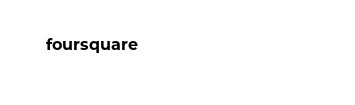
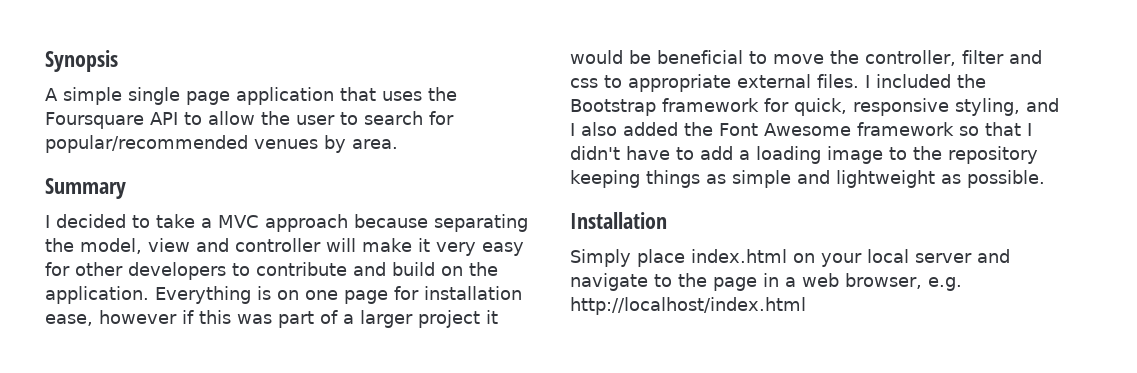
- foursquare
+ Synopsis
+ A simple single page application that uses the Foursquare API to allow the user to search for popular/recommended venues by area.
+ Summary
+ I decided to take a MVC approach because separating the model, view and controller will make it very easy for other developers to contribute and build on the application. Everything is on one page for installation ease, however if this was part of a larger project it would be beneficial to move the controller, filter and css to appropriate external files. I included the Bootstrap framework for quick, responsive styling, and I also added the Font Awesome framework so that I didn't have to add a loading image to the repository keeping things as simple and lightweight as possible.
+ Installation
+ Simply place index.html on your local server and navigate to the page in a web browser, e.g. http://localhost/index.html

